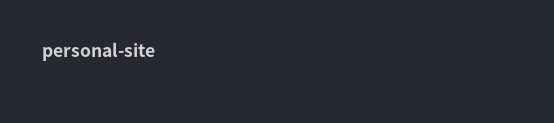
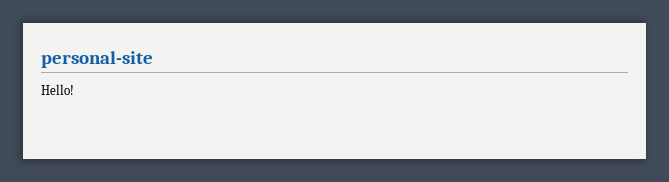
+ Hello!

